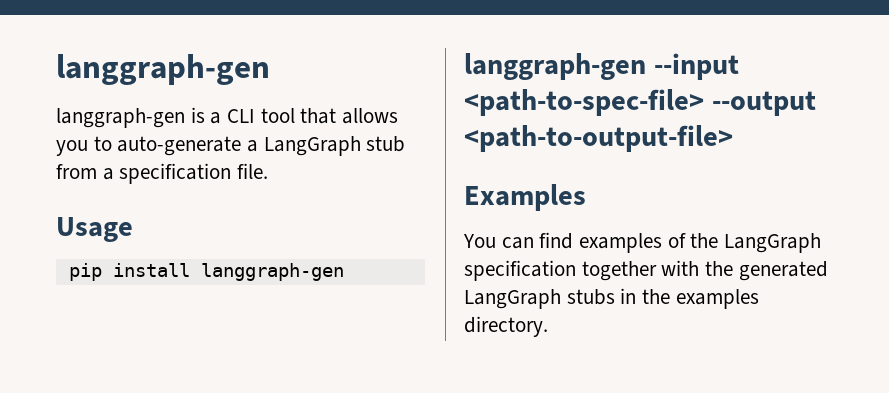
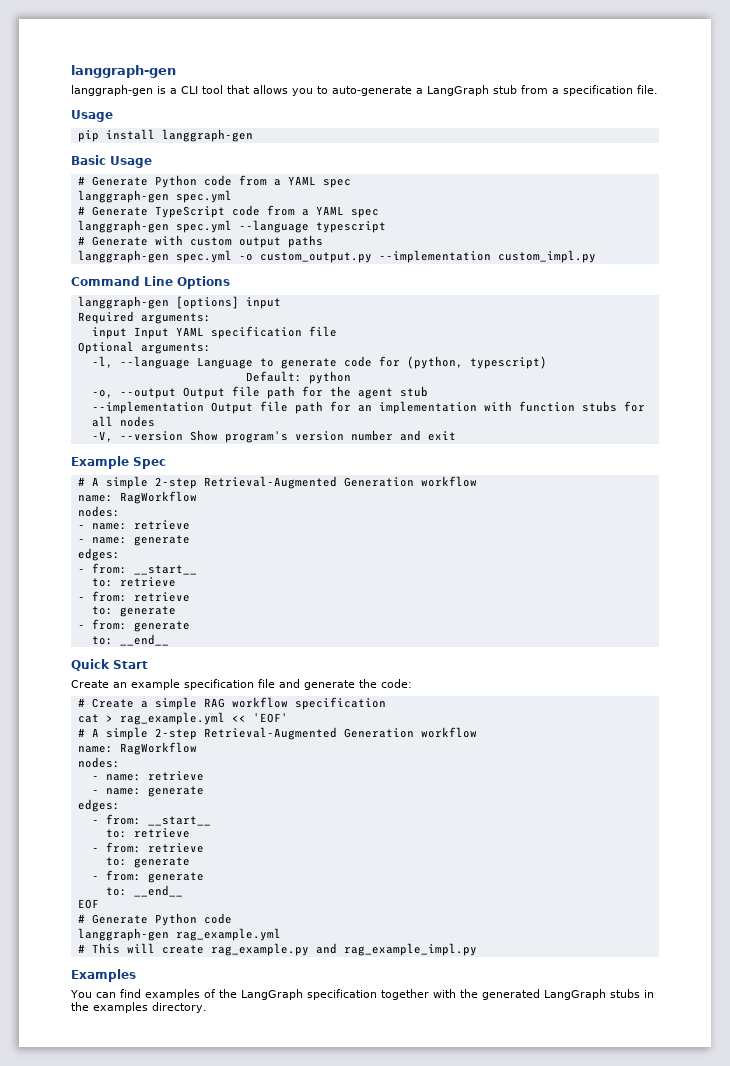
- langgraph-gen --input <path-to-spec-file> --output <path-to-output-file>
+ Basic Usage
+ # Generate Python code from a YAML spec
+ langgraph-gen spec.yml
+ # Generate TypeScript code from a YAML spec
+ langgraph-gen spec.yml --language typescript
+ # Generate with custom output paths
+ langgraph-gen spec.yml -o custom_output.py --implementation custom_impl.py
+ Command Line Options
+ langgraph-gen [options] input
+ Required arguments:
+ input Input YAML specification file
+ Optional arguments:
+ -l, --language Language to generate code for (python, typescript)
+ Default: python
+ -o, --output Output file path for the agent stub
+ --implementation Output file path for an implementation with function stubs for all nodes
+ -V, --version Show program's version number and exit
+ Example Spec
+ # A simple 2-step Retrieval-Augmented Generation workflow
+ name: RagWorkflow
+ nodes:
+ - name: retrieve
+ - name: generate
+ edges:
+ - from: __start__
+ to: retrieve
+ - from: retrieve
+ to: generate
+ - from: generate
+ to: __end__
+ Quick Start
+ Create an example specification file and generate the code:
+ # Create a simple RAG workflow specification
+ cat > rag_example.yml << 'EOF'
+ # A simple 2-step Retrieval-Augmented Generation workflow
+ name: RagWorkflow
+ nodes:
+ - name: retrieve
+ - name: generate
+ edges:
+ - from: __start__
+ to: retrieve
+ - from: retrieve
+ to: generate
+ - from: generate
+ to: __end__
+ EOF
+ # Generate Python code
+ langgraph-gen rag_example.yml
+ # This will create rag_example.py and rag_example_impl.py

